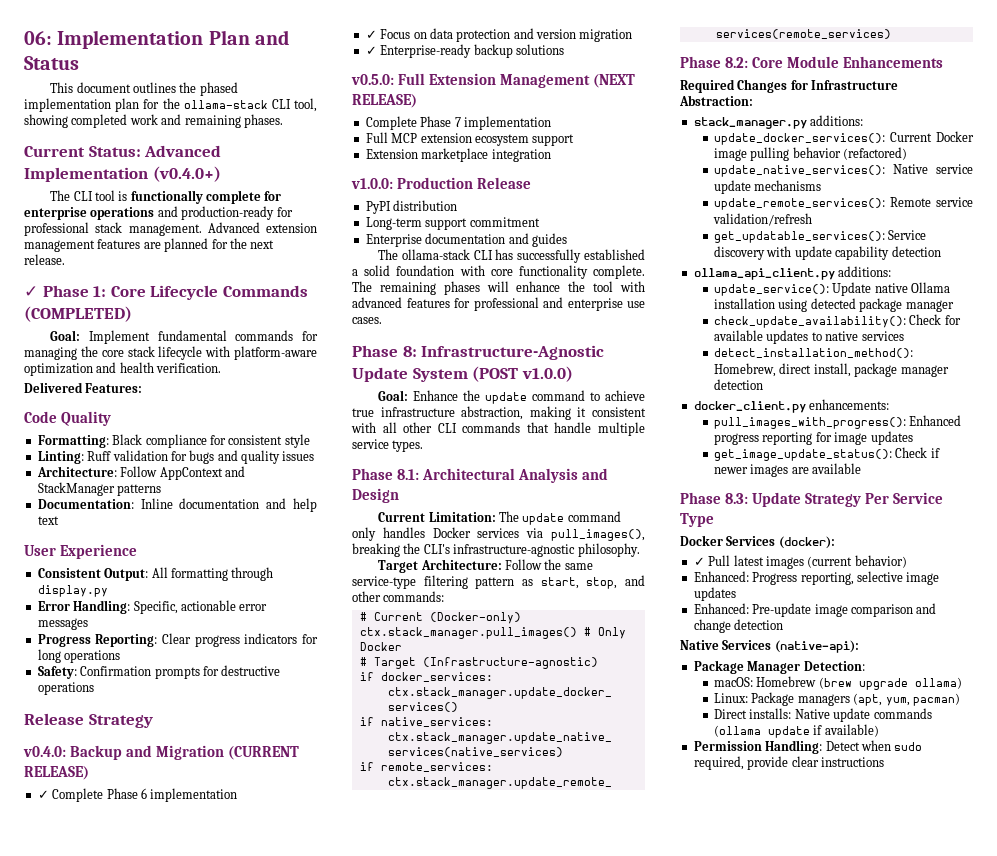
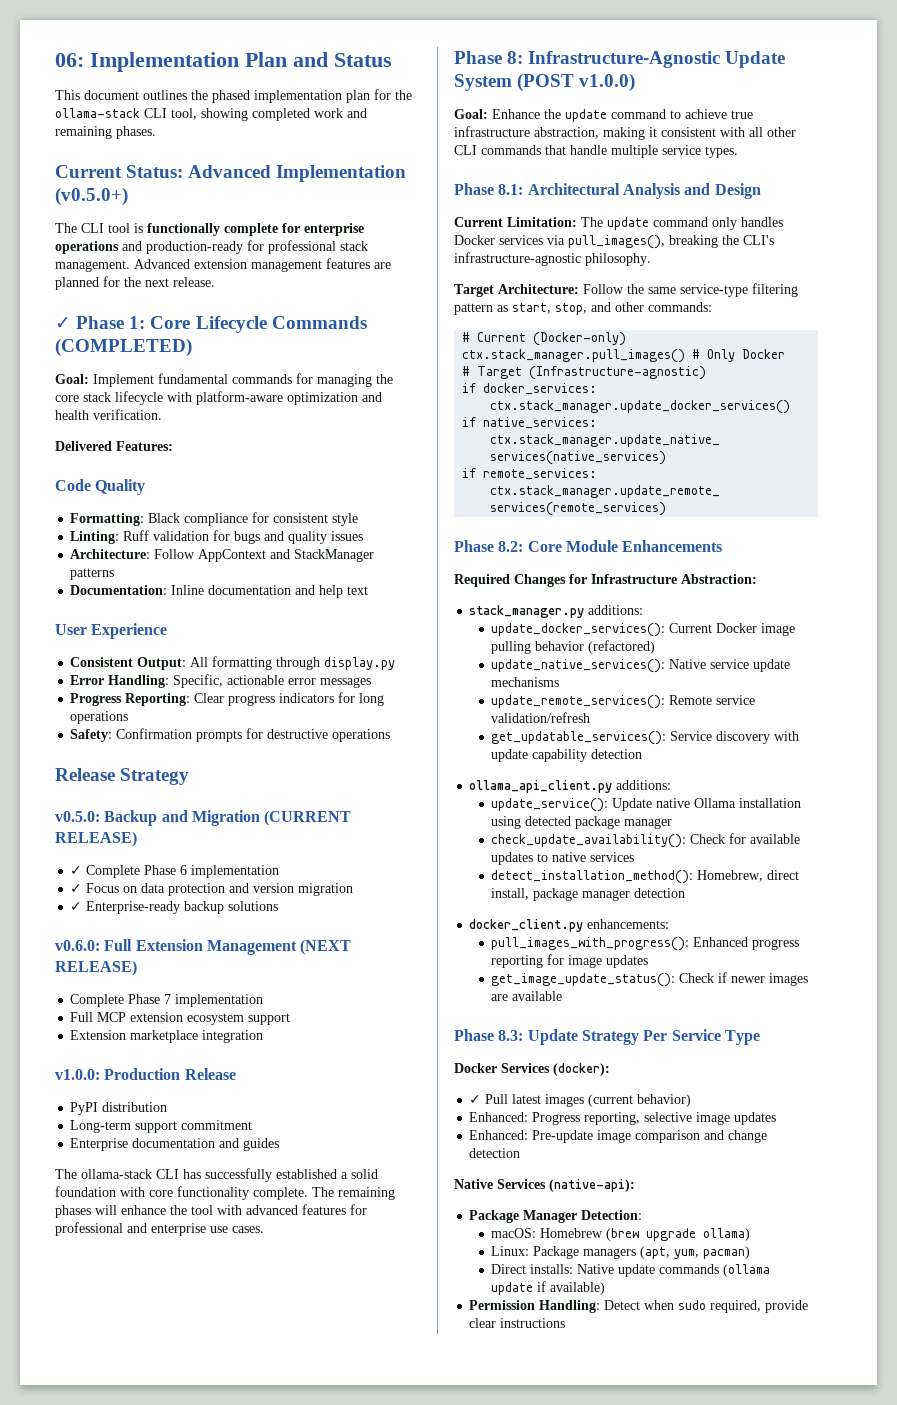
- Current Status: Advanced Implementation (v0.4.0+)
+ Current Status: Advanced Implementation (v0.5.0+)
- v0.4.0: Backup and Migration (CURRENT RELEASE)
+ v0.5.0: Backup and Migration (CURRENT RELEASE)
- v0.5.0: Full Extension Management (NEXT RELEASE)
+ v0.6.0: Full Extension Management (NEXT RELEASE)

